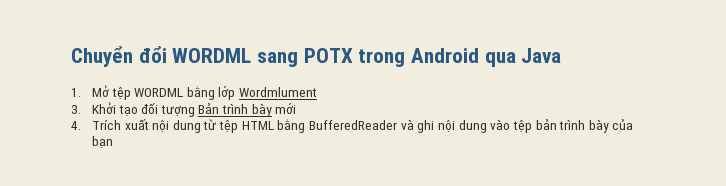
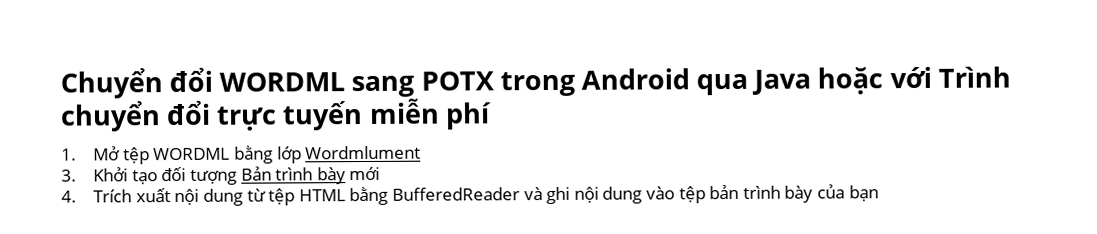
- Chuyển đổi WORDML sang POTX trong Android qua Java
+ Chuyển đổi WORDML sang POTX trong Android qua Java hoặc với Trình chuyển đổi trực tuyến miễn phí

